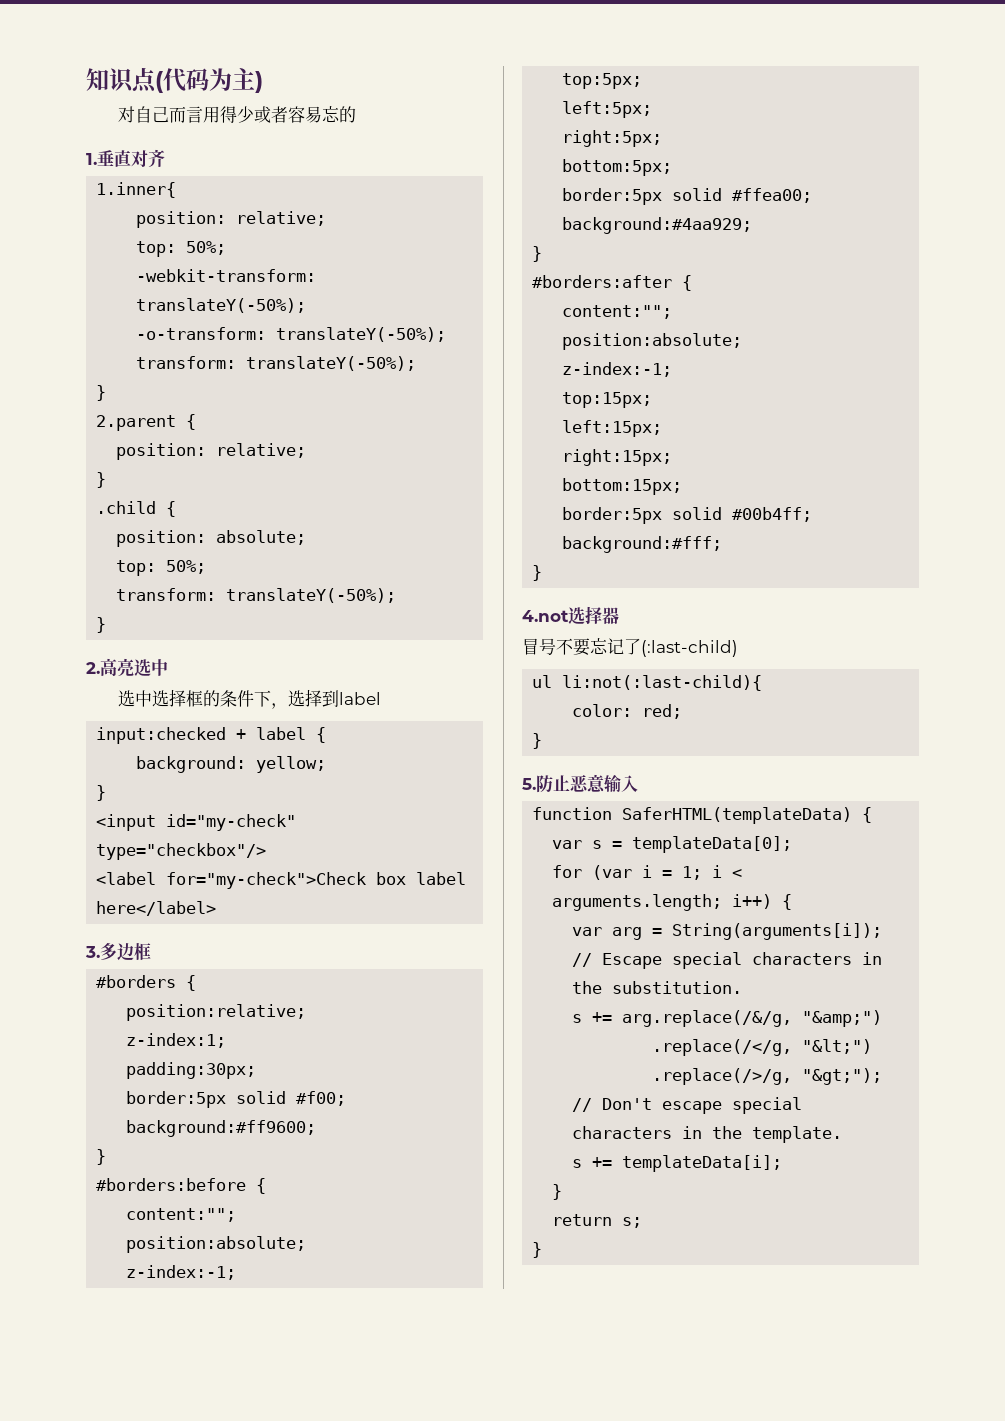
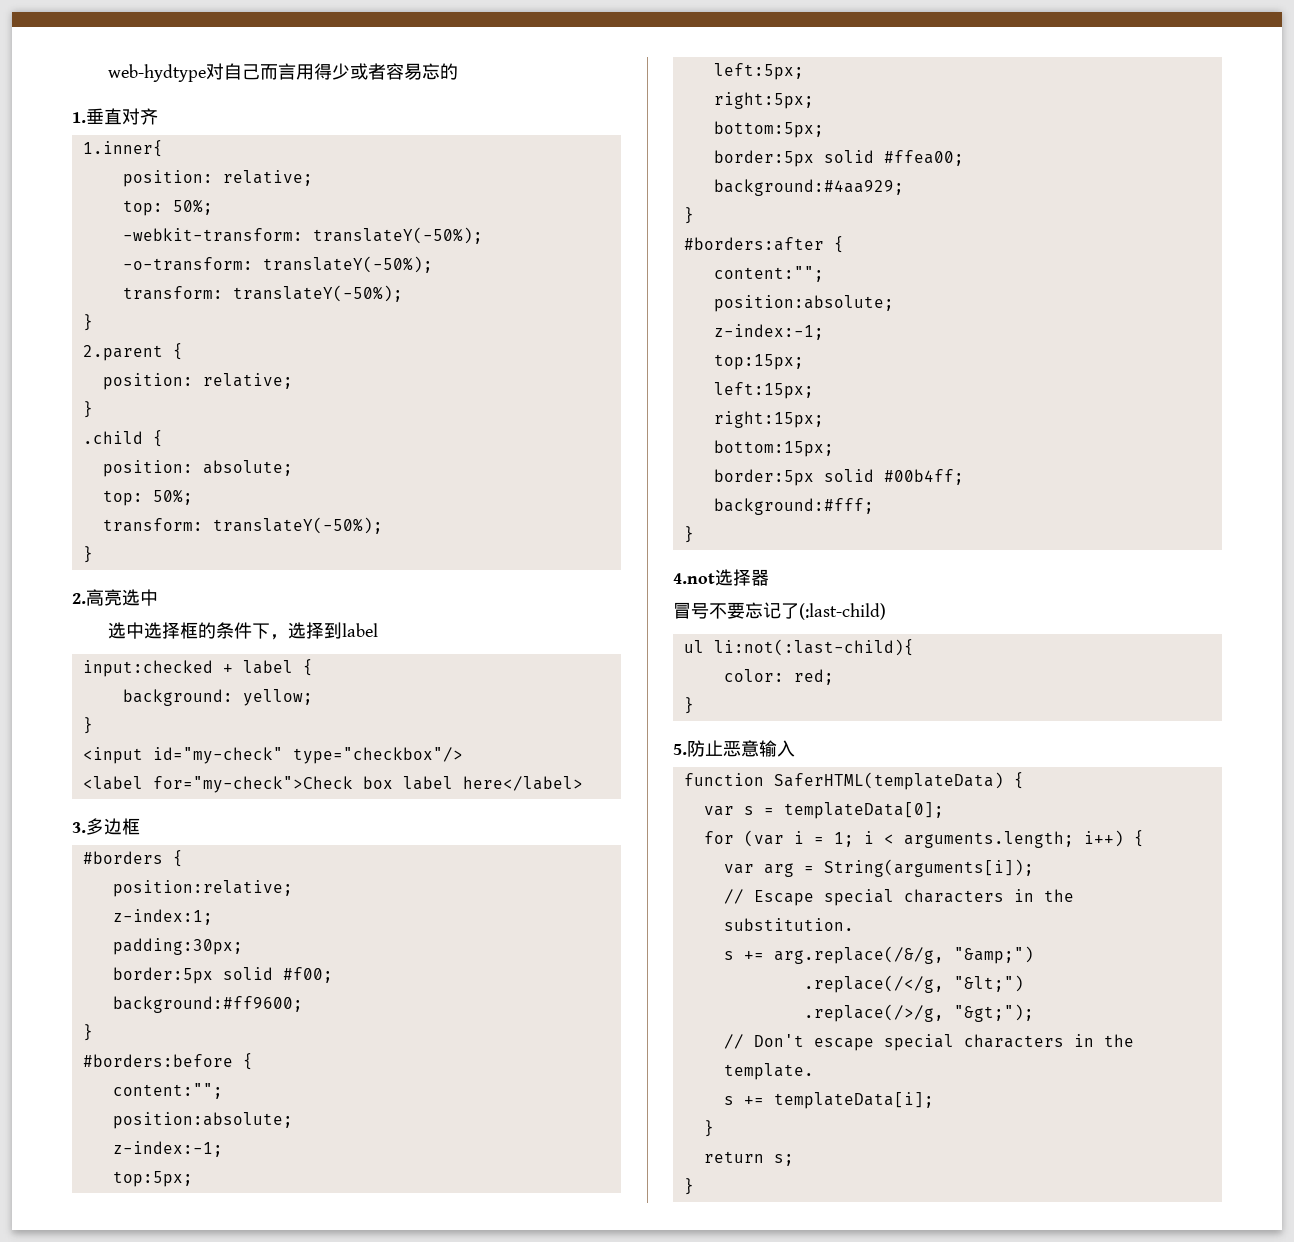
- 知识点(代码为主)
- 对自己而言用得少或者容易忘的
+ web-hydtype对自己而言用得少或者容易忘的

